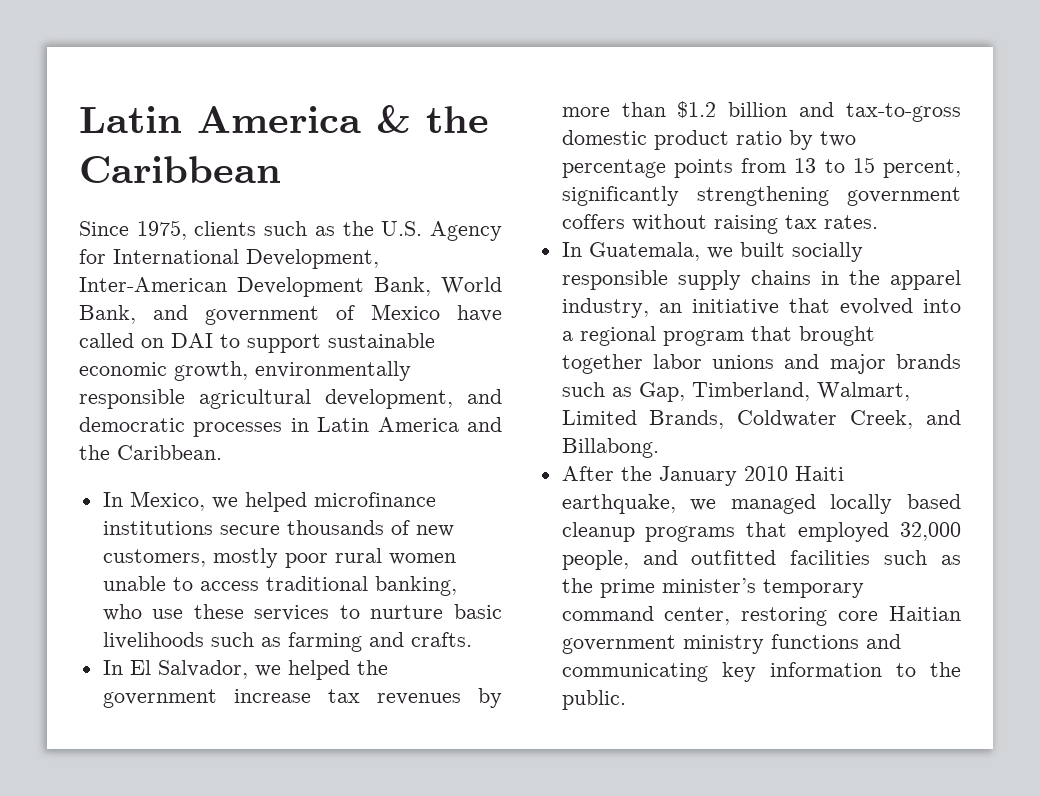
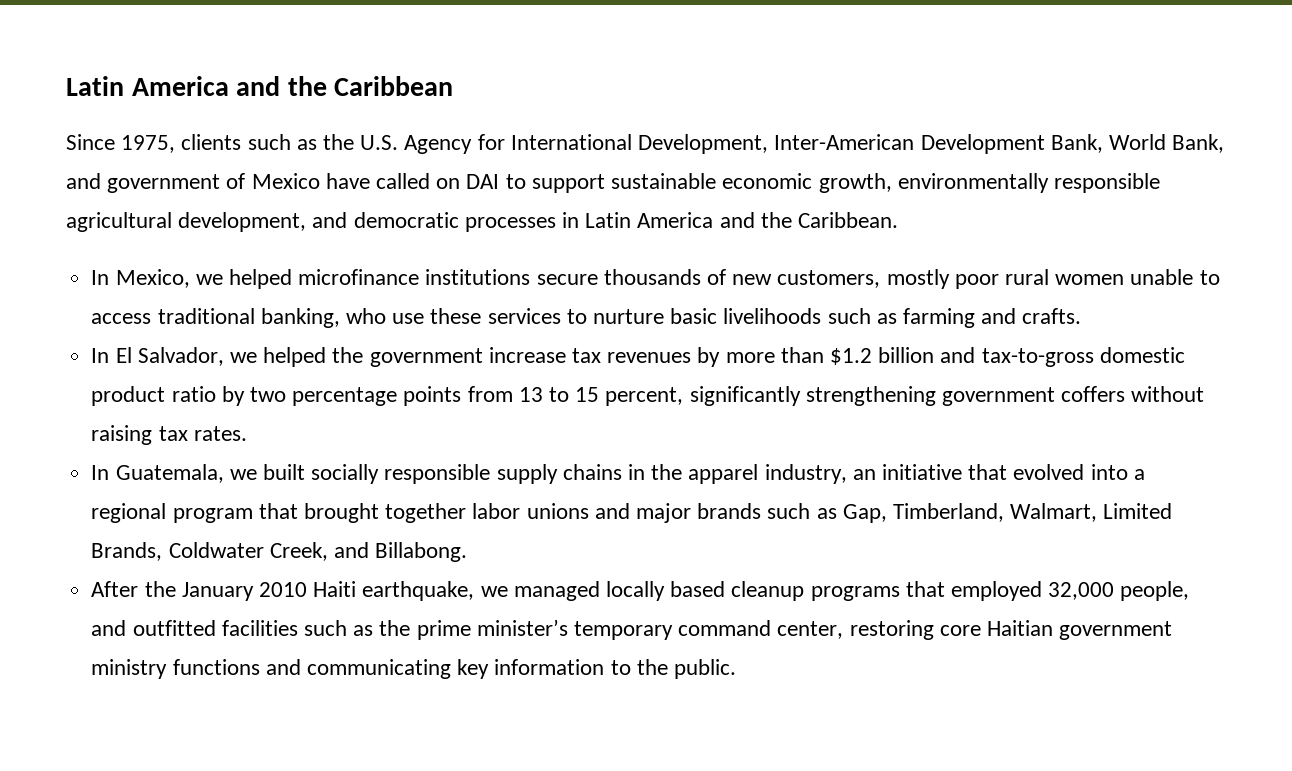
- Latin America & the Caribbean
+ Latin America and the Caribbean

